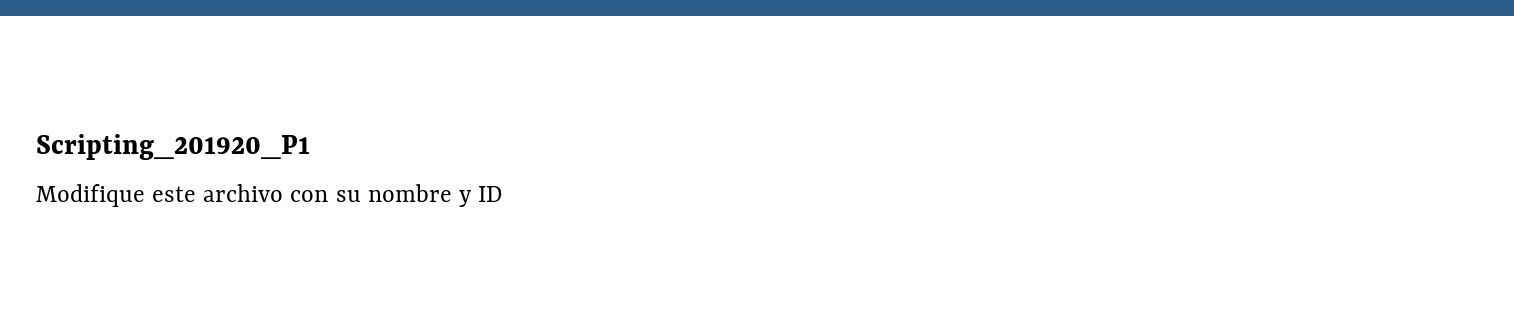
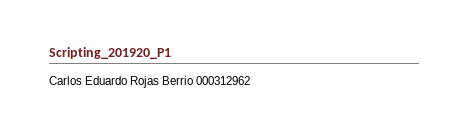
- Modifique este archivo con su nombre y ID
+ Carlos Eduardo Rojas Berrio 000312962

